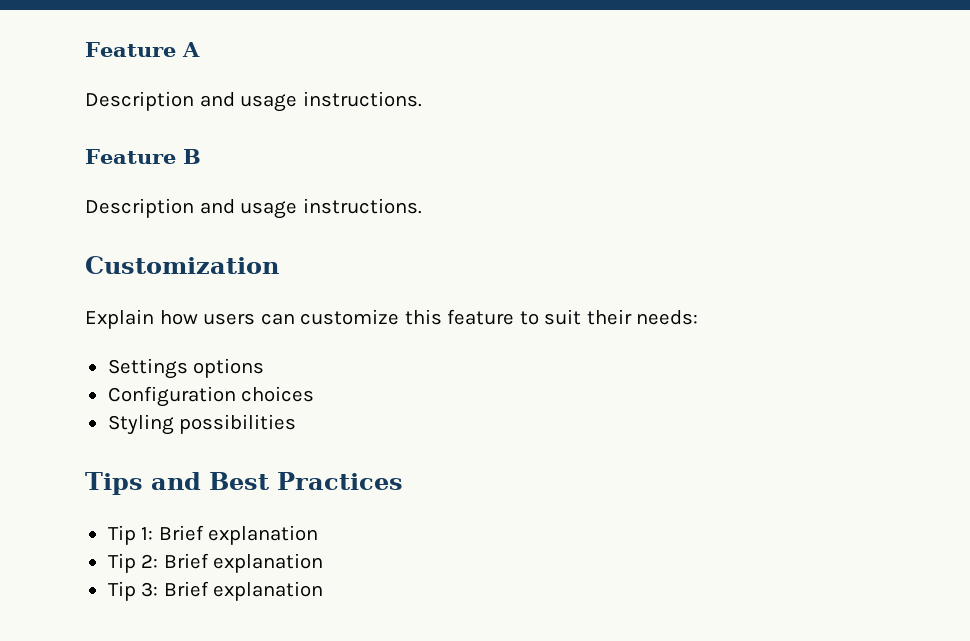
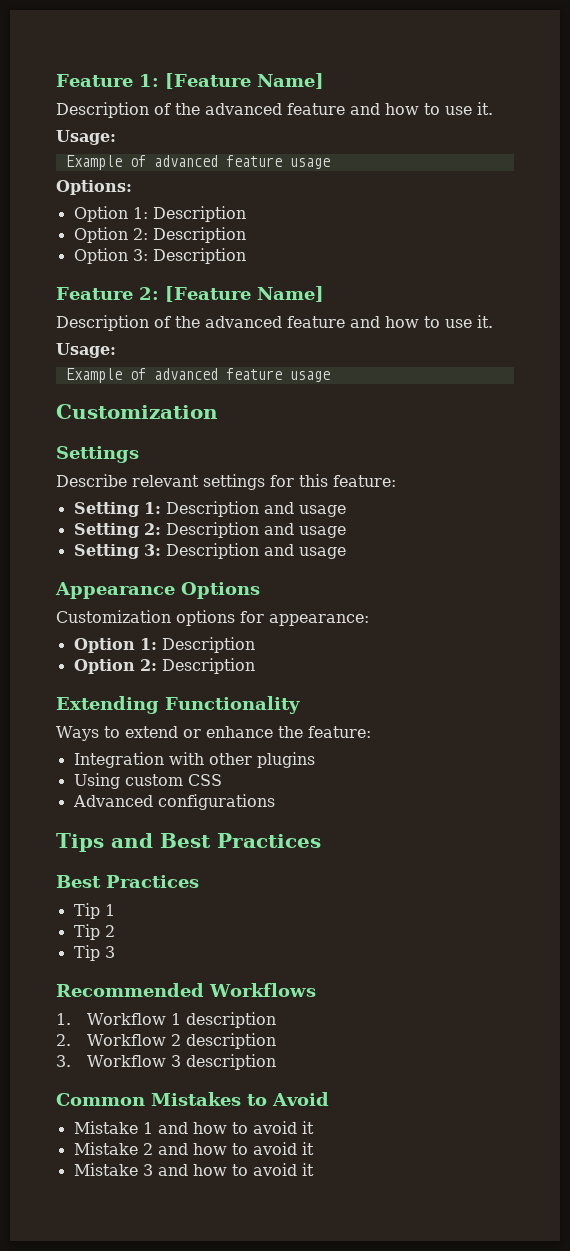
- Feature A
- Description and usage instructions.
- Feature B
- Description and usage instructions.
+ Feature 1: [Feature Name]
+ Description of the advanced feature and how to use it.
+ Usage:
+ Example of advanced feature usage
+ Options:
+ Option 1: Description
+ Option 2: Description
+ Option 3: Description
+ Feature 2: [Feature Name]
+ Description of the advanced feature and how to use it.
+ Usage:
+ Example of advanced feature usage
  Customization
- Explain how users can customize this feature to suit their needs:
- Settings options
- Configuration choices
- Styling possibilities
+ Settings
+ Describe relevant settings for this feature:
+ Setting 1: Description and usage
+ Setting 2: Description and usage
+ Setting 3: Description and usage
+ Appearance Options
+ Customization options for appearance:
+ Option 1: Description
+ Option 2: Description
+ Extending Functionality
+ Ways to extend or enhance the feature:
+ Integration with other plugins
+ Using custom CSS
+ Advanced configurations
  Tips and Best Practices
- Tip 1: Brief explanation
- Tip 2: Brief explanation
- Tip 3: Brief explanation
+ Best Practices
+ Tip 1
+ Tip 2
+ Tip 3
+ Recommended Workflows
+ 1. Workflow 1 description
+ 2. Workflow 2 description
+ 3. Workflow 3 description
+ Common Mistakes to Avoid
+ Mistake 1 and how to avoid it
+ Mistake 2 and how to avoid it
+ Mistake 3 and how to avoid it

